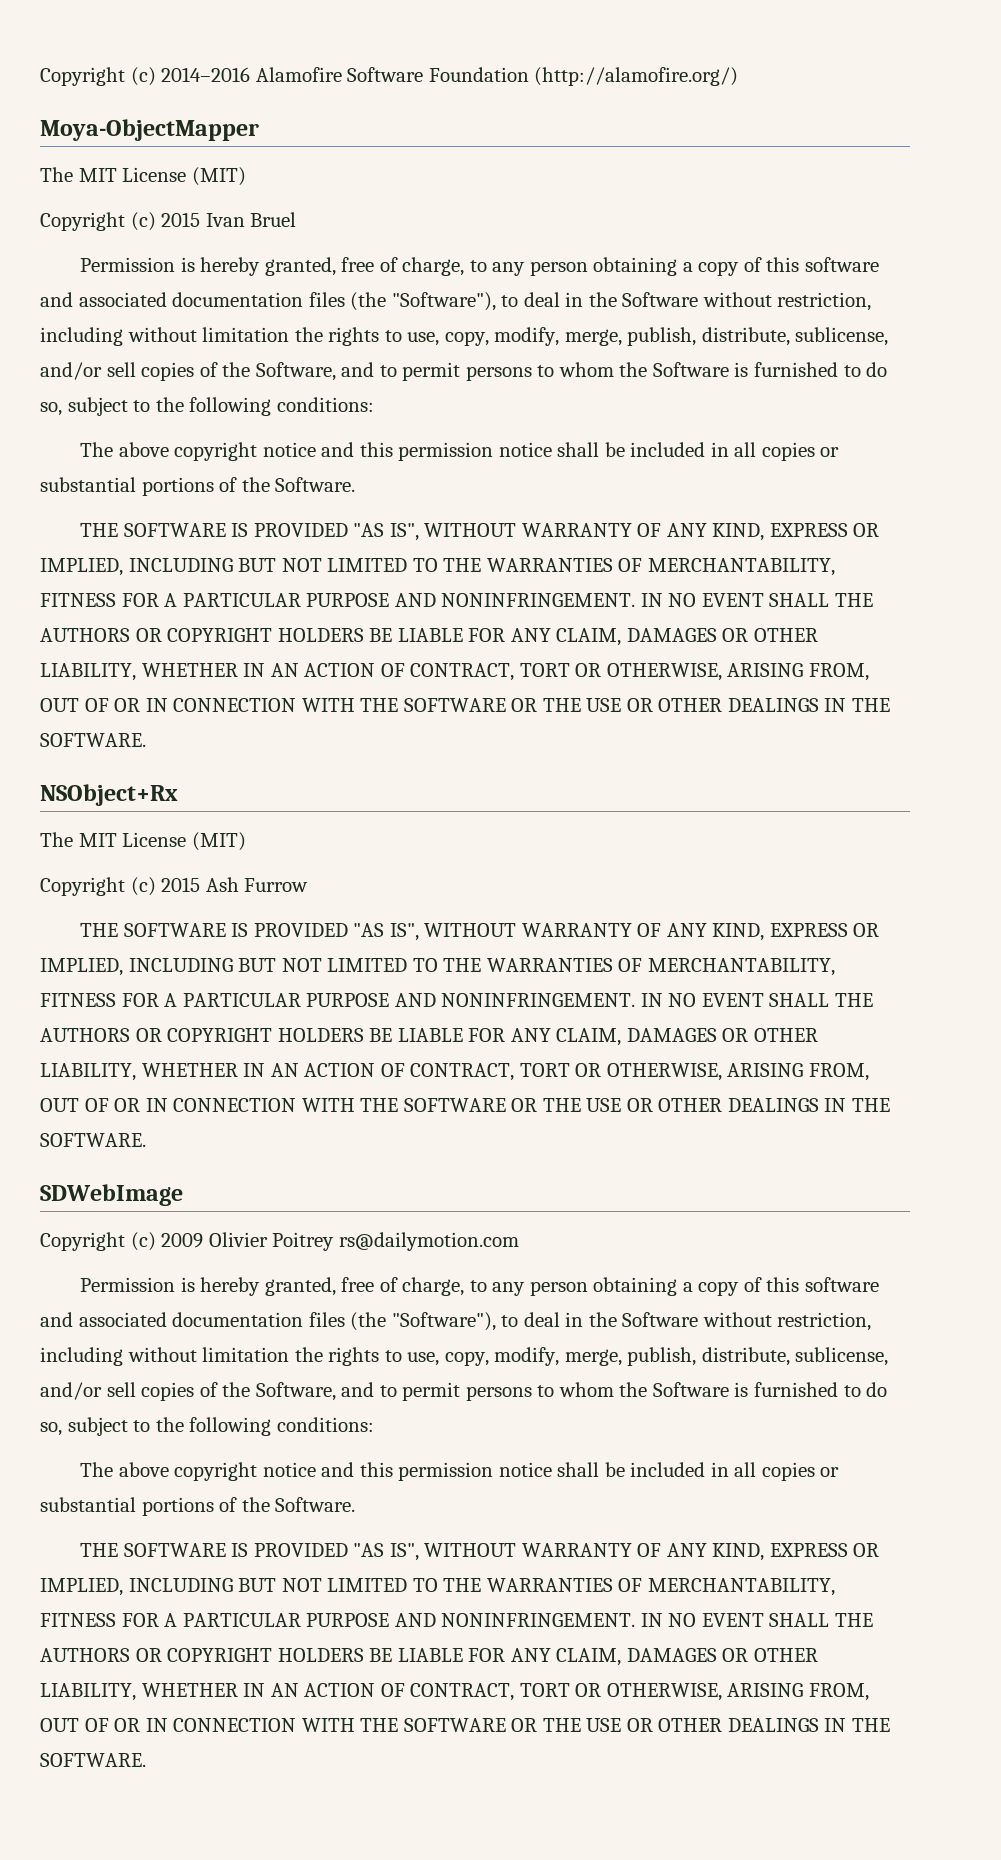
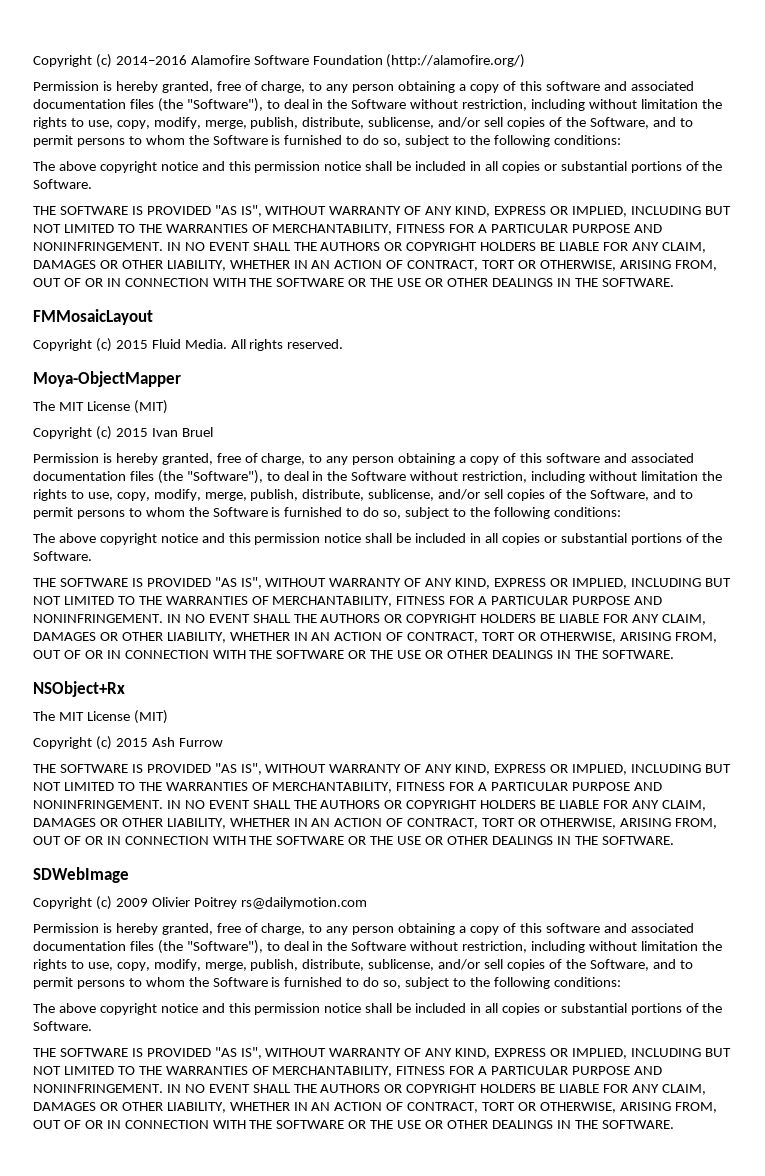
  Copyright (c) 2014–2016 Alamofire Software Foundation (http://alamofire.org/)
+ Permission is hereby granted, free of charge, to any person obtaining a copy of this software and associated documentation files (the "Software"), to deal in the Software without restriction, including without limitation the rights to use, copy, modify, merge, publish, distribute, sublicense, and/or sell copies of the Software, and to permit persons to whom the Software is furnished to do so, subject to the following conditions:
+ The above copyright notice and this permission notice shall be included in all copies or substantial portions of the Software.
+ THE SOFTWARE IS PROVIDED "AS IS", WITHOUT WARRANTY OF ANY KIND, EXPRESS OR IMPLIED, INCLUDING BUT NOT LIMITED TO THE WARRANTIES OF MERCHANTABILITY, FITNESS FOR A PARTICULAR PURPOSE AND NONINFRINGEMENT. IN NO EVENT SHALL THE AUTHORS OR COPYRIGHT HOLDERS BE LIABLE FOR ANY CLAIM, DAMAGES OR OTHER LIABILITY, WHETHER IN AN ACTION OF CONTRACT, TORT OR OTHERWISE, ARISING FROM, OUT OF OR IN CONNECTION WITH THE SOFTWARE OR THE USE OR OTHER DEALINGS IN THE SOFTWARE.
+ FMMosaicLayout
+ Copyright (c) 2015 Fluid Media. All rights reserved.

